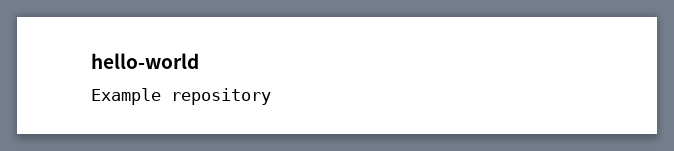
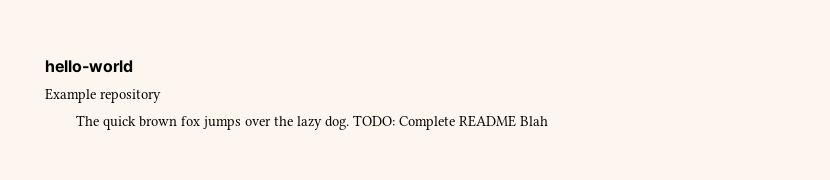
+ The quick brown fox jumps over the lazy dog. TODO: Complete README Blah

